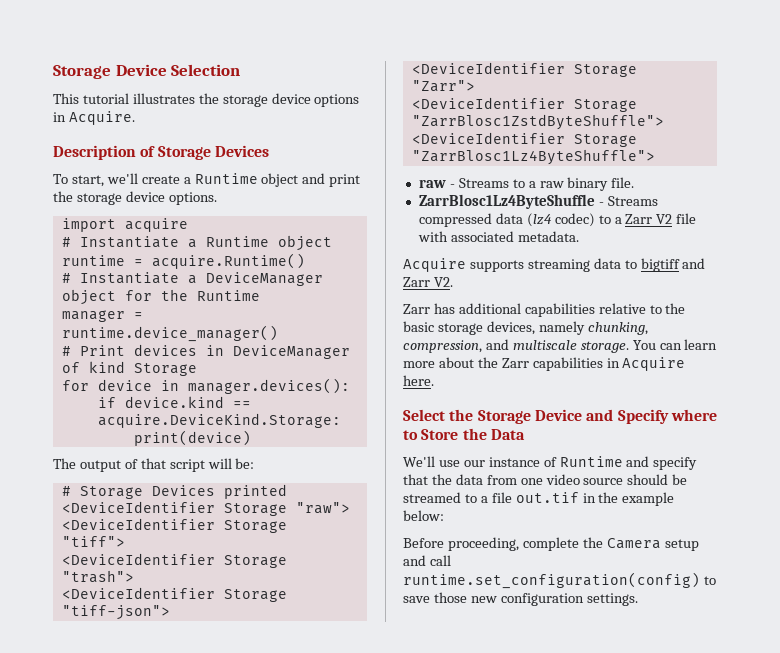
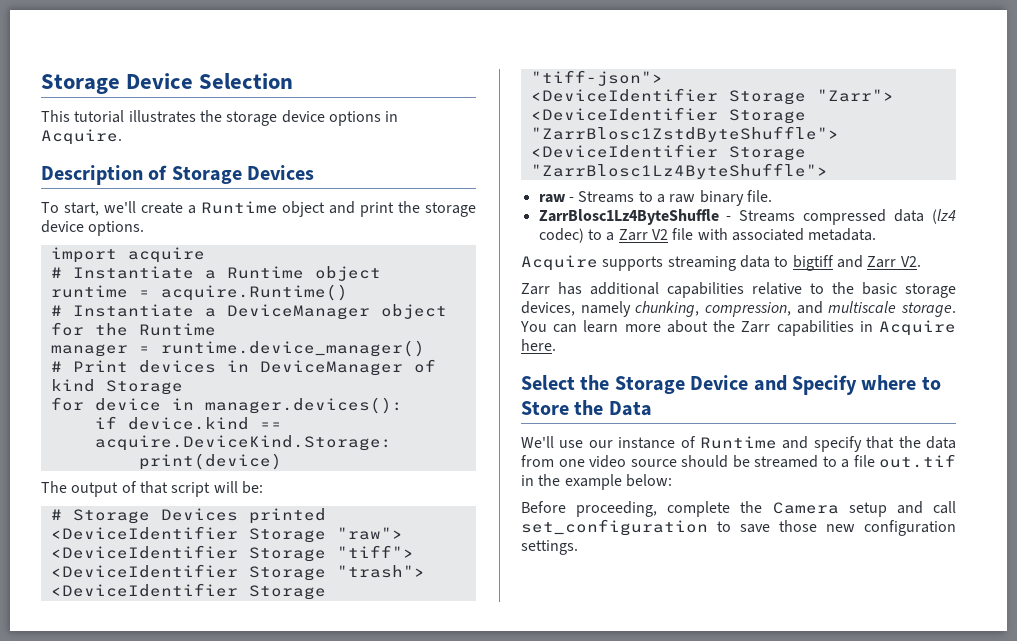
- Before proceeding, complete the Camera setup and call runtime.set_configuration(config) to save those new configuration settings.
+ Before proceeding, complete the Camera setup and call set_configuration to save those new configuration settings.

